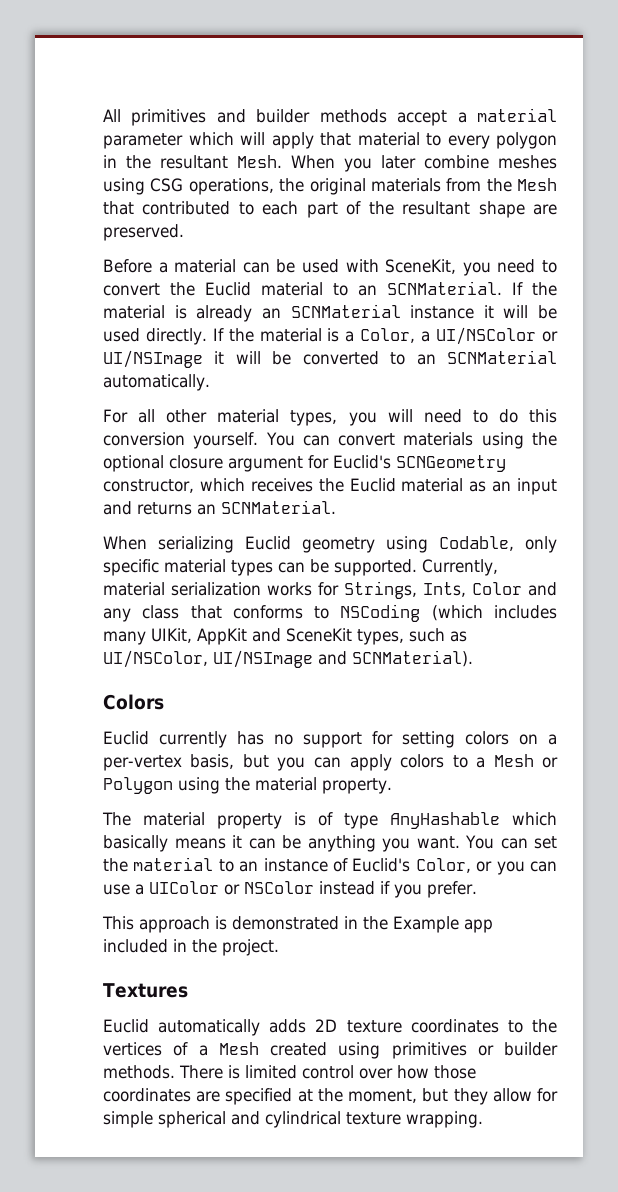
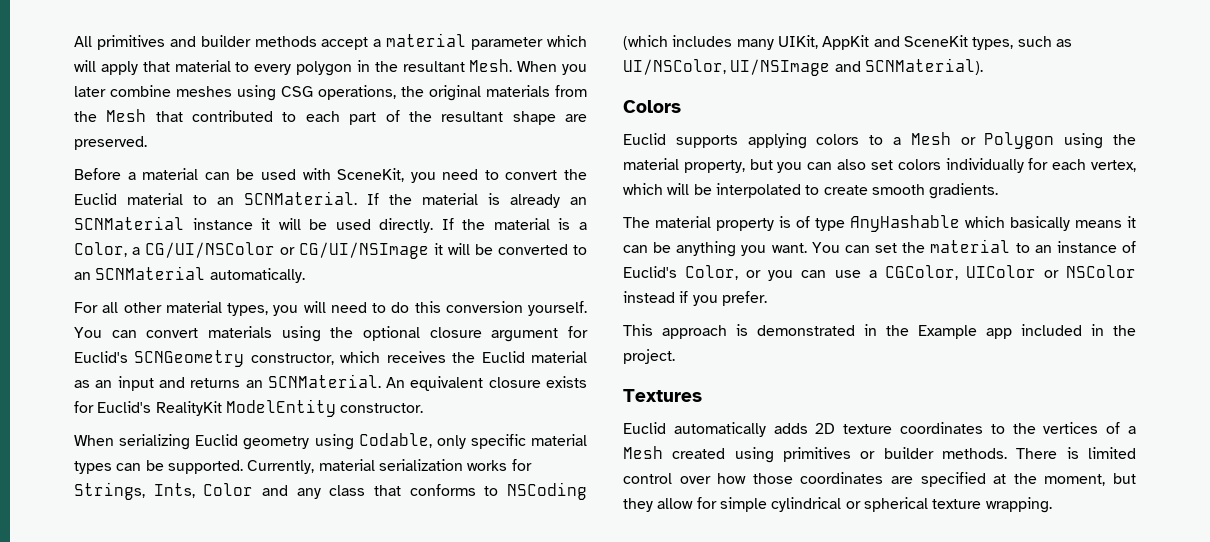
- If the material is a Color, a UI/NSColor or UI/NSImage it will be converted to an SCNMaterial automatically.
+ If the material is a Color, a CG/UI/NSColor or CG/UI/NSImage it will be converted to an SCNMaterial automatically.
+ An equivalent closure exists for Euclid's RealityKit ModelEntity constructor.
- Euclid currently has no support for setting colors on a per-vertex basis, but you can apply colors to a Mesh or Polygon using the material property.
+ Euclid supports applying colors to a Mesh or Polygon using the material property, but you can also set colors individually for each vertex, which will be interpolated to create smooth gradients.
- You can set the material to an instance of Euclid's Color, or you can use a UIColor or NSColor instead if you prefer.
+ You can set the material to an instance of Euclid's Color, or you can use a CGColor, UIColor or NSColor instead if you prefer.
- There is limited control over how those coordinates are specified at the moment, but they allow for simple spherical and cylindrical texture wrapping.
+ There is limited control over how those coordinates are specified at the moment, but they allow for simple cylindrical or spherical texture wrapping.

